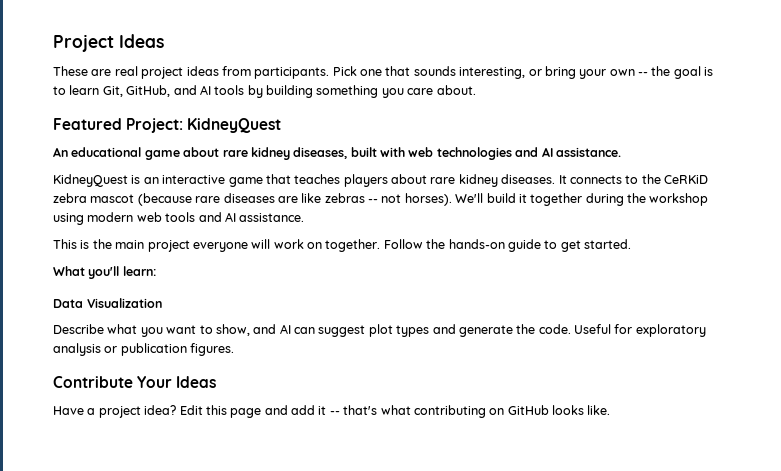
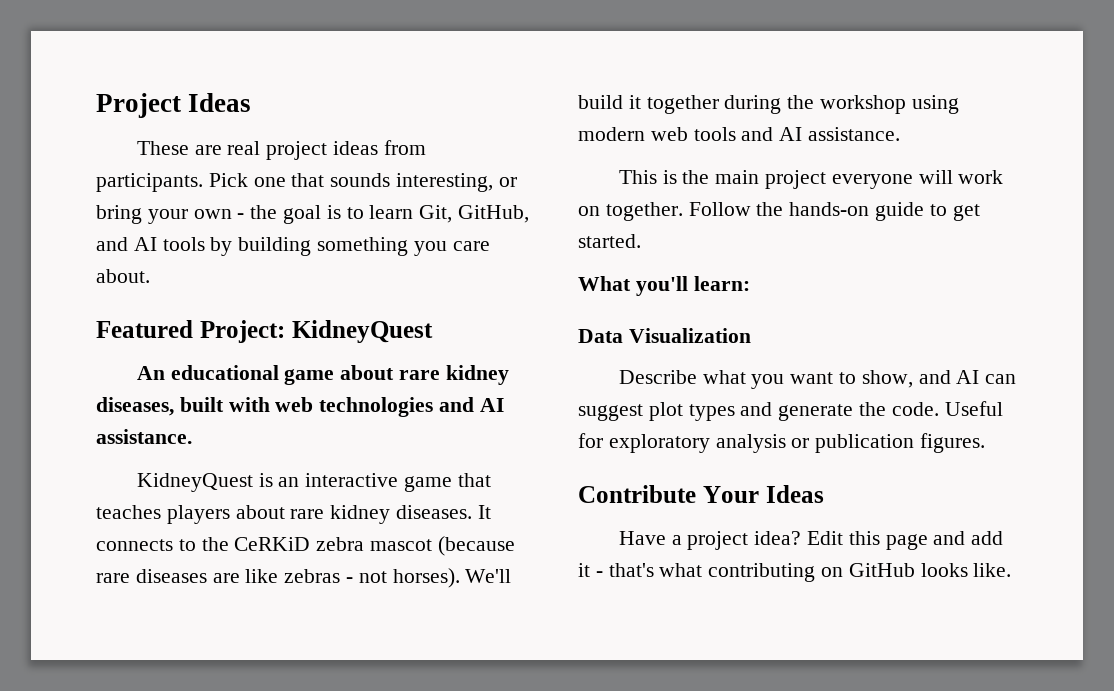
- Pick one that sounds interesting, or bring your own -- the goal is to learn Git, GitHub, and AI tools by building something you care about.
+ Pick one that sounds interesting, or bring your own - the goal is to learn Git, GitHub, and AI tools by building something you care about.
- It connects to the CeRKiD zebra mascot (because rare diseases are like zebras -- not horses).
+ It connects to the CeRKiD zebra mascot (because rare diseases are like zebras - not horses).
- Edit this page and add it -- that's what contributing on GitHub looks like.
+ Edit this page and add it - that's what contributing on GitHub looks like.

